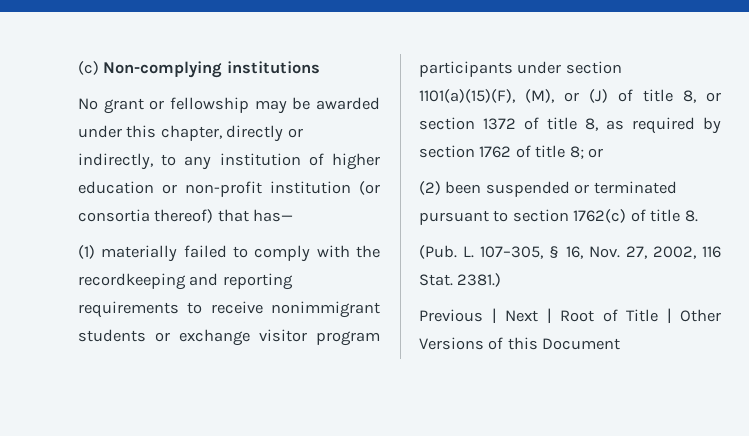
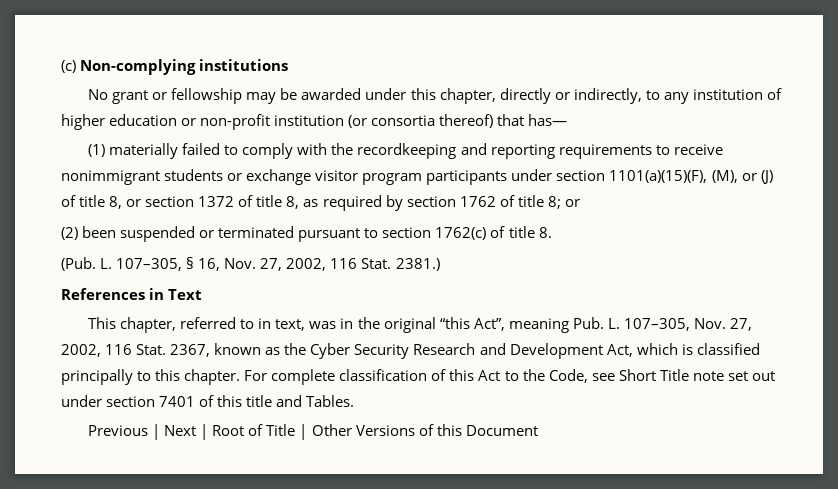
+ References in Text
+ This chapter, referred to in text, was in the original “this Act”, meaning Pub. L. 107–305, Nov. 27, 2002, 116 Stat. 2367, known as the Cyber Security Research and Development Act, which is classified principally to this chapter. For complete classification of this Act to the Code, see Short Title note set out under section 7401 of this title and Tables.

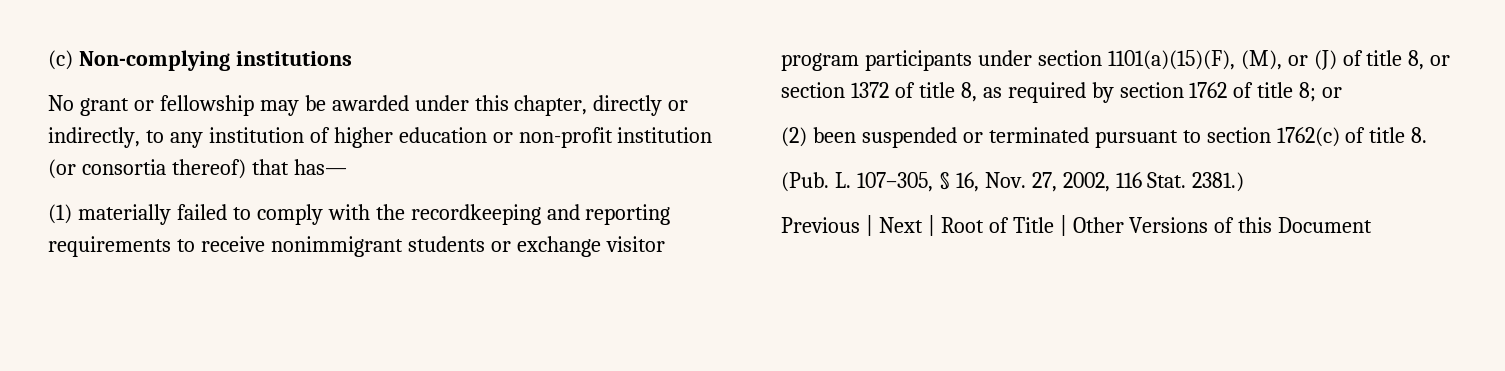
- References in Text
- This chapter, referred to in text, was in the original “this Act”, meaning Pub. L. 107–305, Nov. 27, 2002, 116 Stat. 2367, known as the Cyber Security Research and Development Act, which is classified principally to this chapter. For complete classification of this Act to the Code, see Short Title note set out under section 7401 of this title and Tables.

